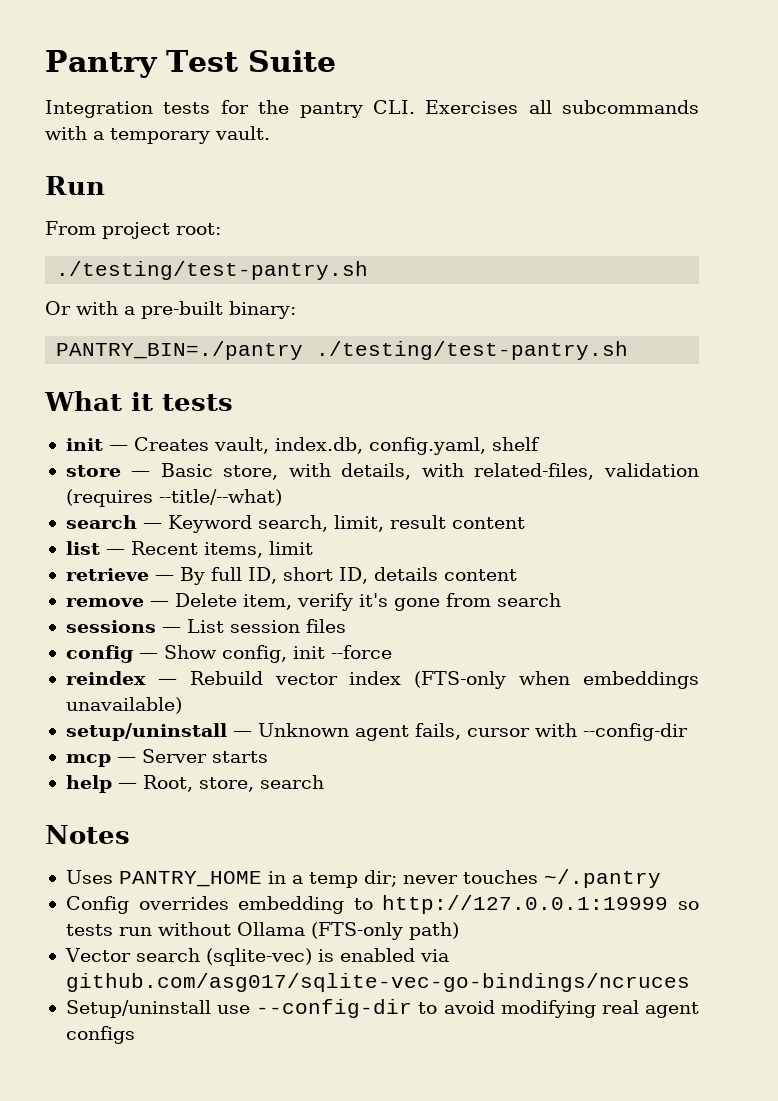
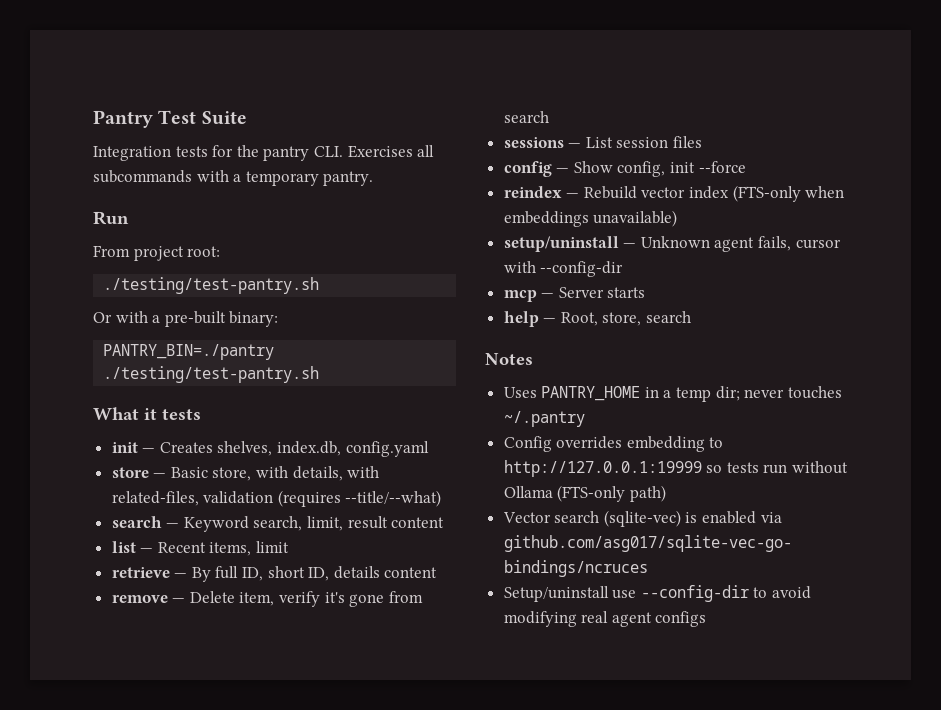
- Integration tests for the pantry CLI. Exercises all subcommands with a temporary vault.
+ Integration tests for the pantry CLI. Exercises all subcommands with a temporary pantry.
- init — Creates vault, index.db, config.yaml, shelf
+ init — Creates shelves, index.db, config.yaml

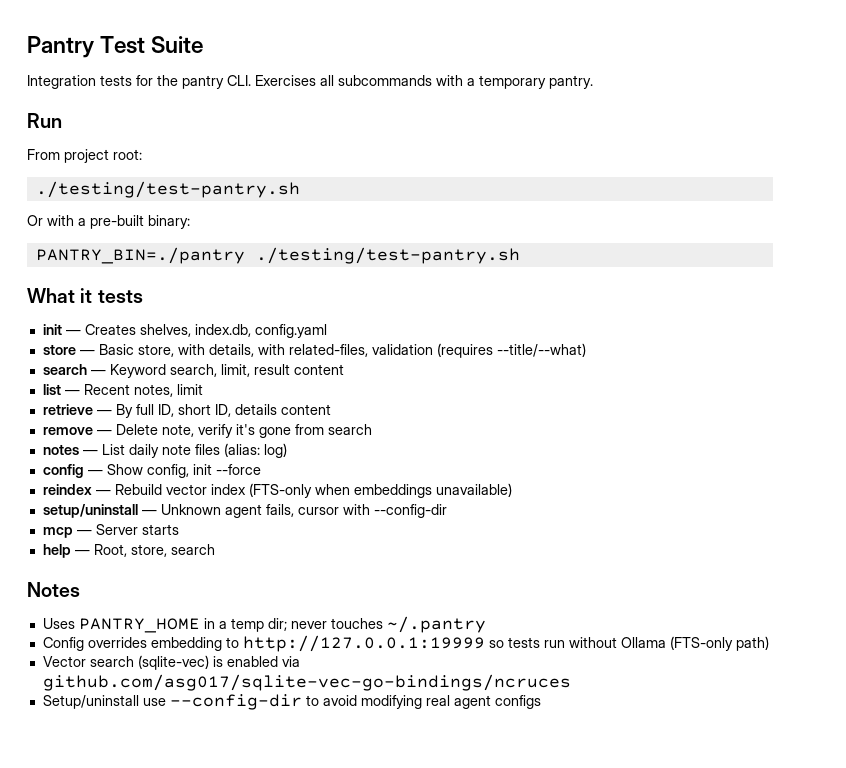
- list — Recent items, limit
+ list — Recent notes, limit
- remove — Delete item, verify it's gone from search
+ remove — Delete note, verify it's gone from search
- sessions — List session files
+ notes — List daily note files (alias: log)

